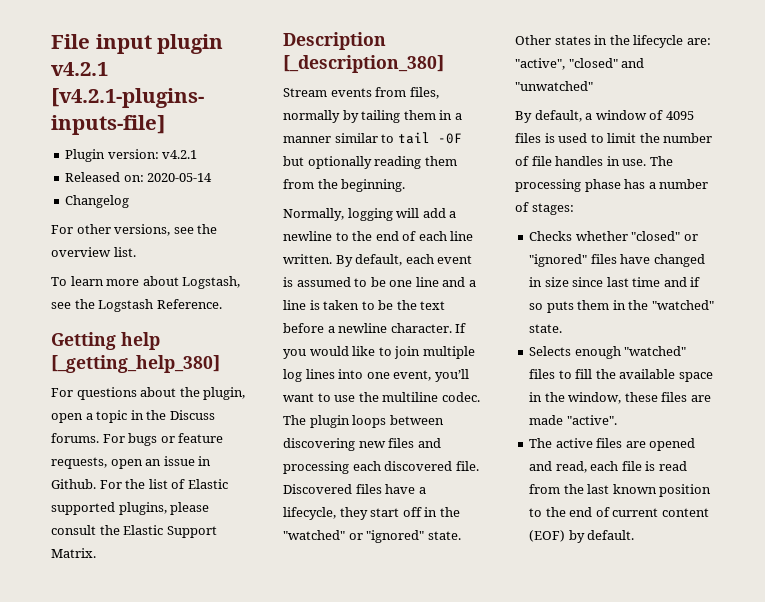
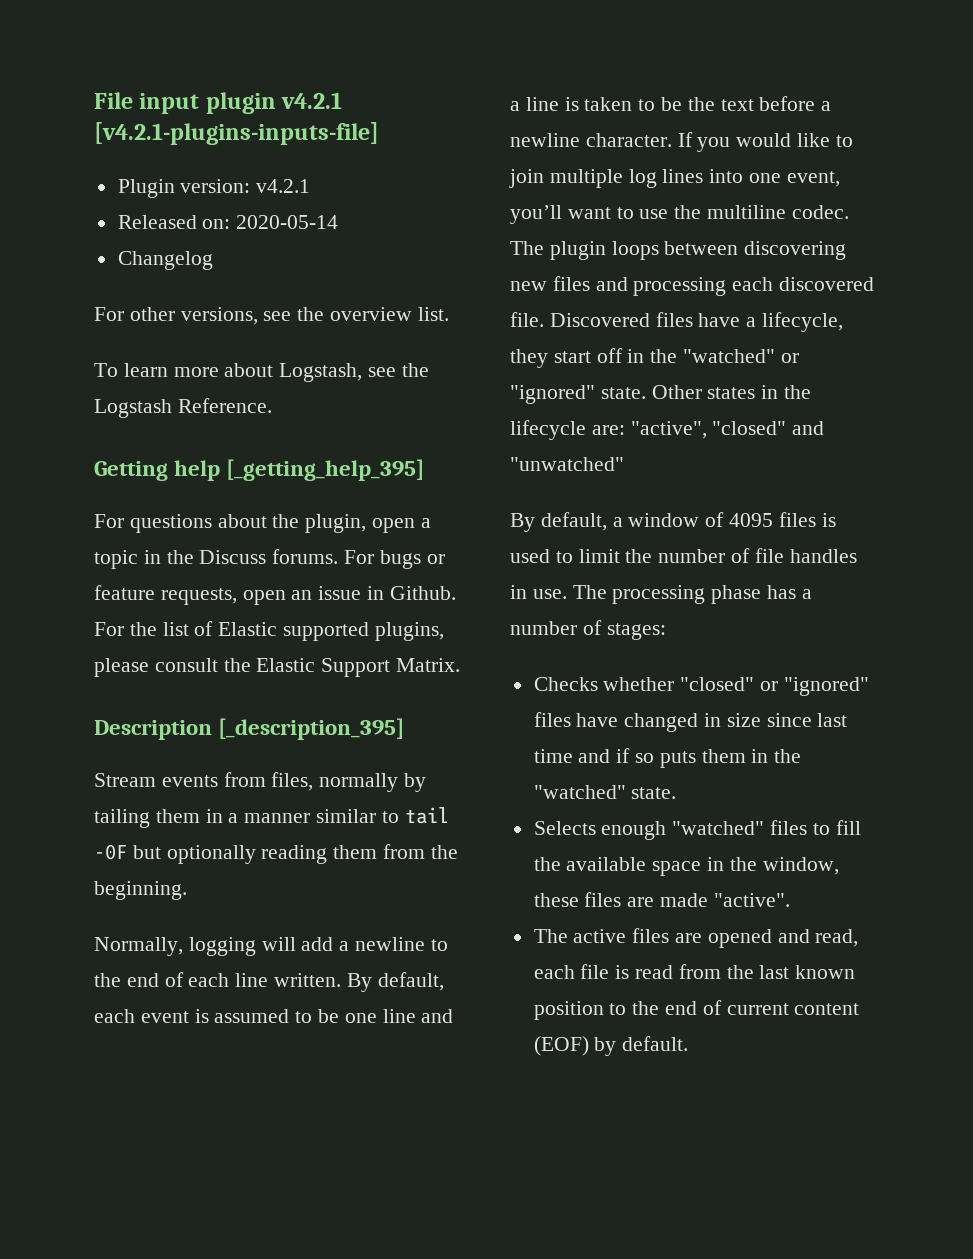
- Getting help [_getting_help_380]
+ Getting help [_getting_help_395]
- Description [_description_380]
+ Description [_description_395]

